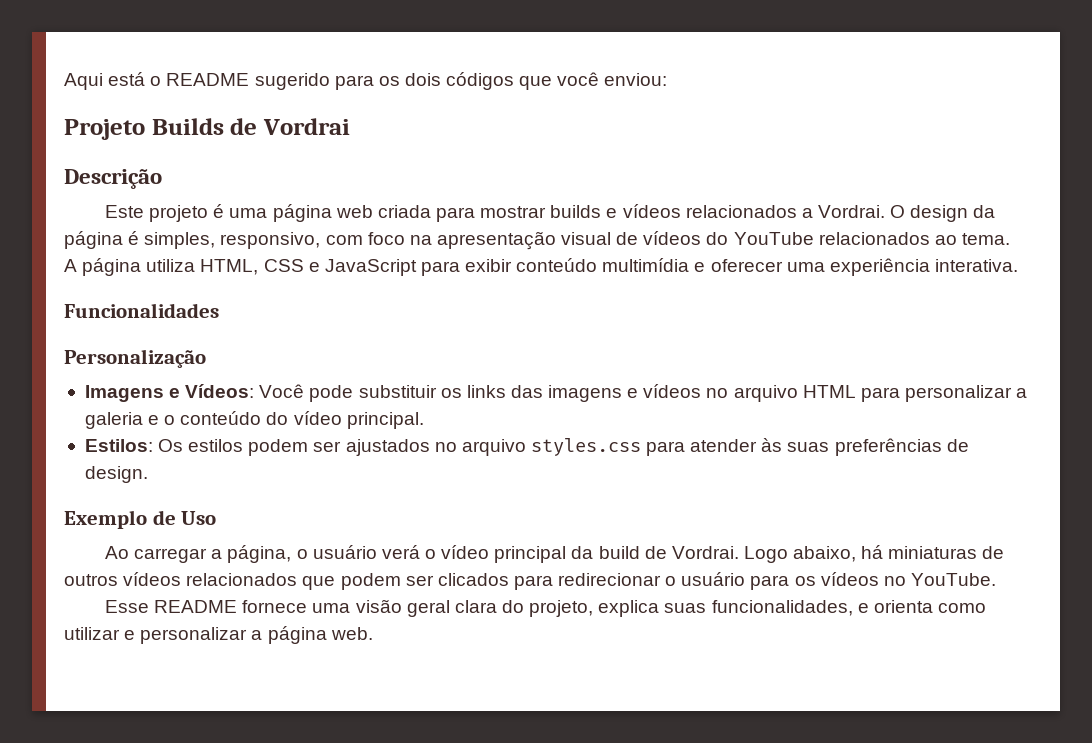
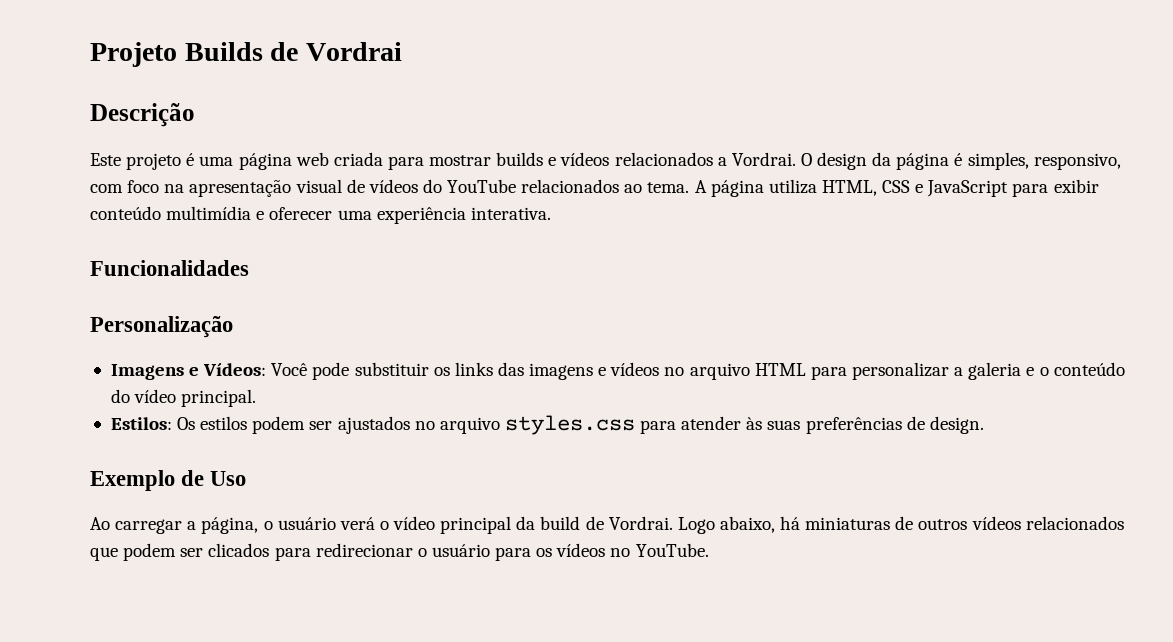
- Aqui está o README sugerido para os dois códigos que você enviou:
- Esse README fornece uma visão geral clara do projeto, explica suas funcionalidades, e orienta como utilizar e personalizar a página web.

